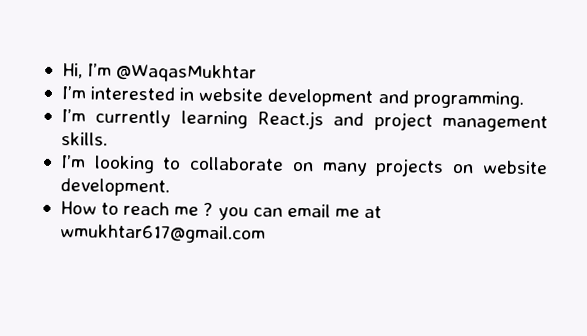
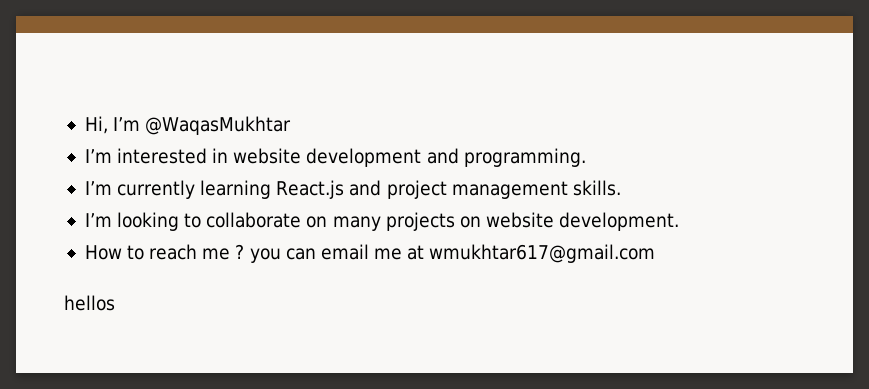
+ hellos

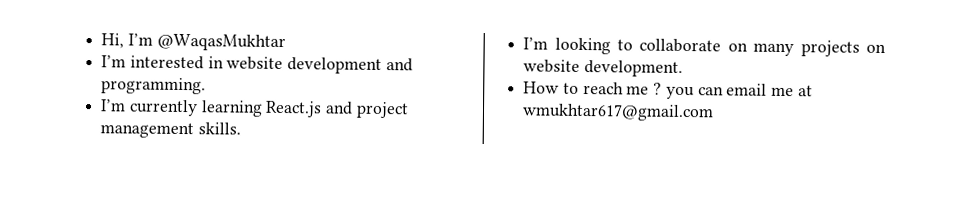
- hellos

